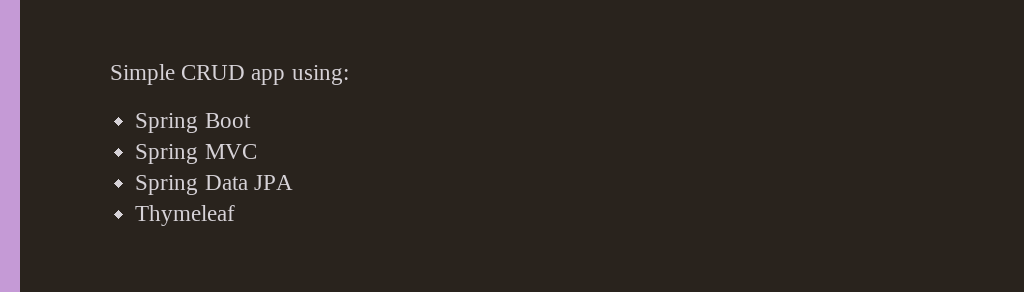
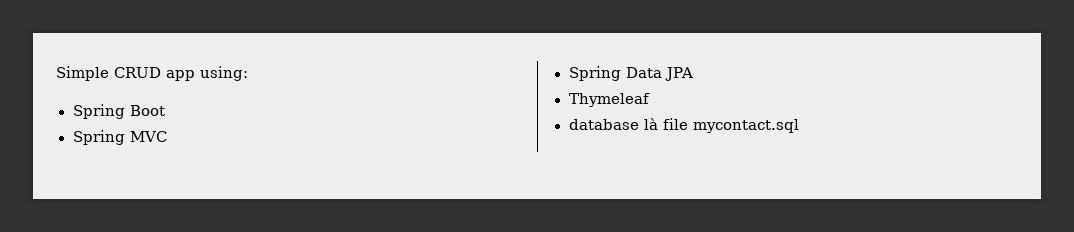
+ database là file mycontact.sql

